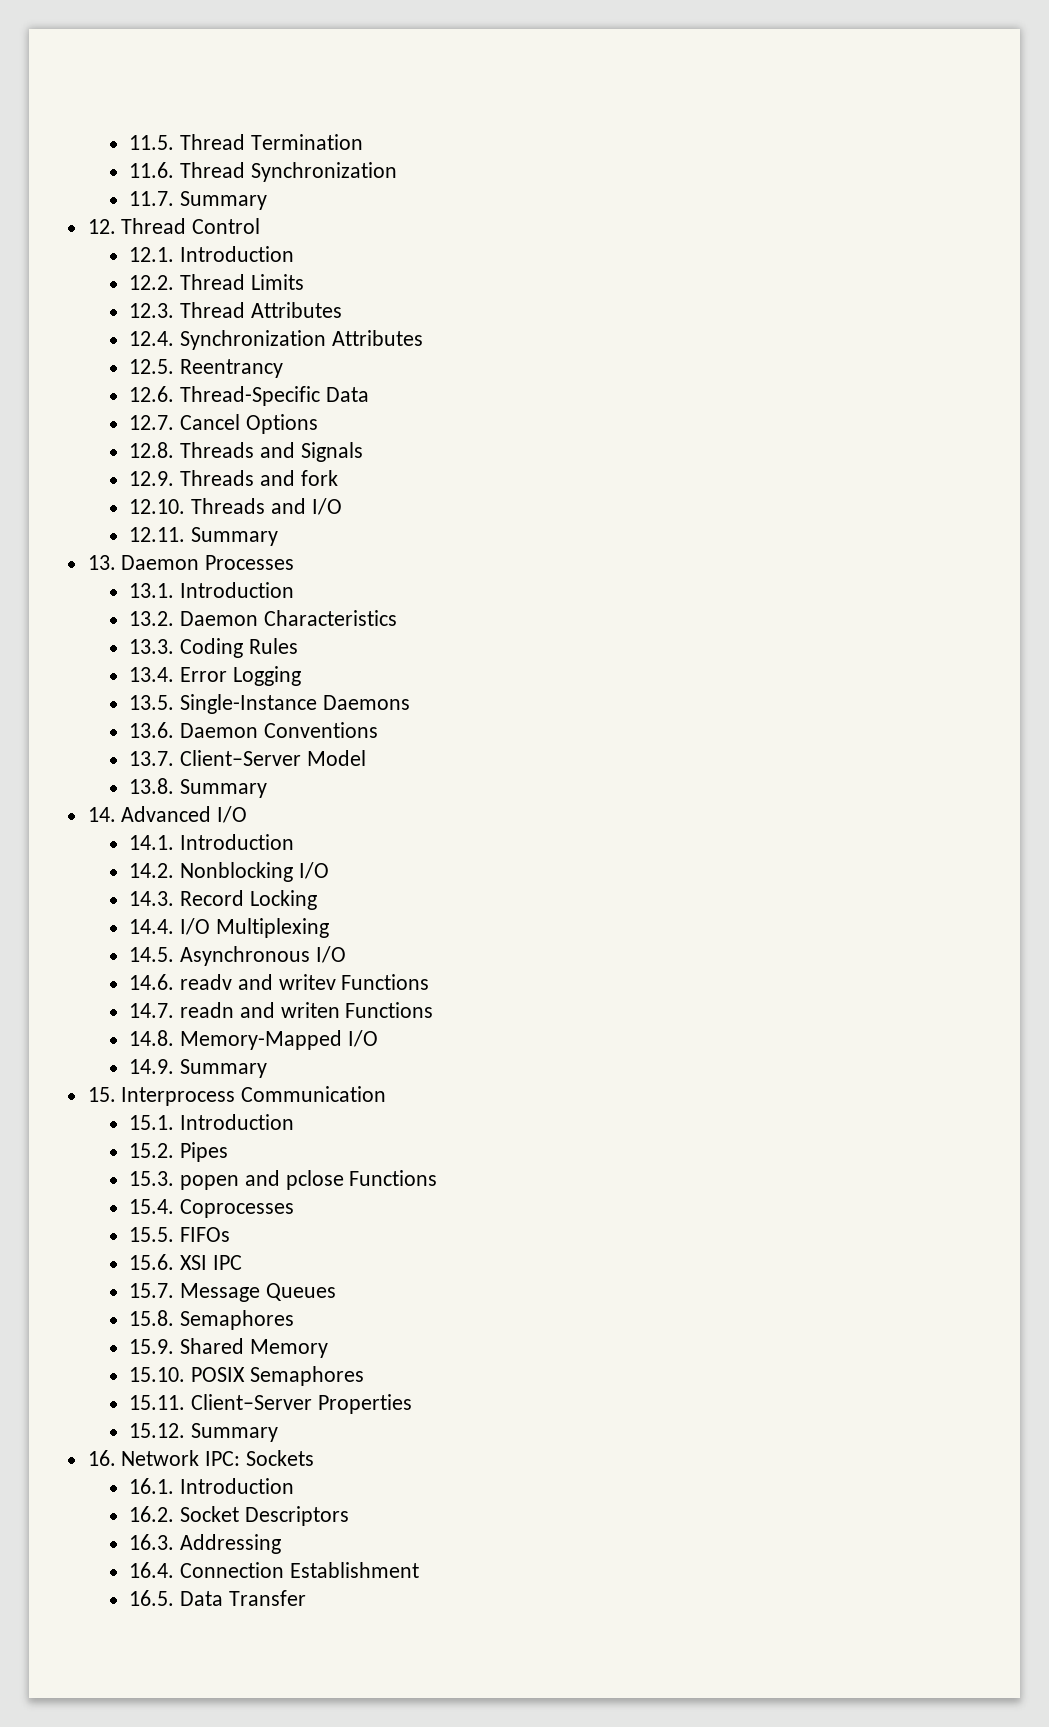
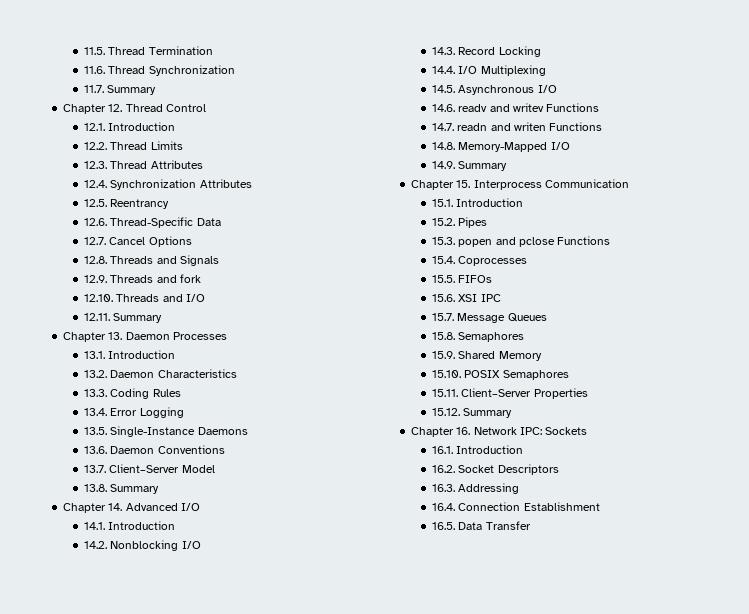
- 12. Thread Control
+ Chapter 12. Thread Control
- 13. Daemon Processes
+ Chapter 13. Daemon Processes
- 14. Advanced I/O
+ Chapter 14. Advanced I/O
- 15. Interprocess Communication
+ Chapter 15. Interprocess Communication
- 16. Network IPC: Sockets
+ Chapter 16. Network IPC: Sockets

